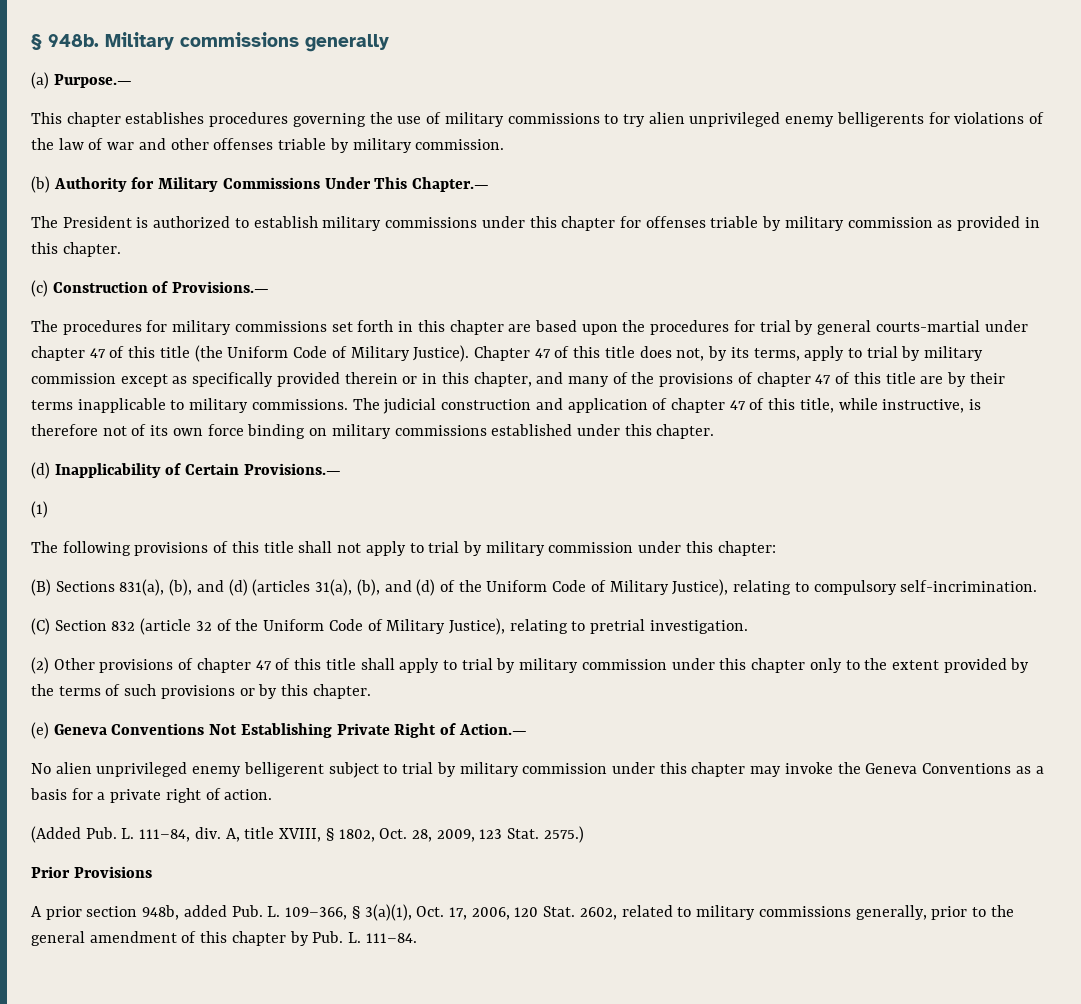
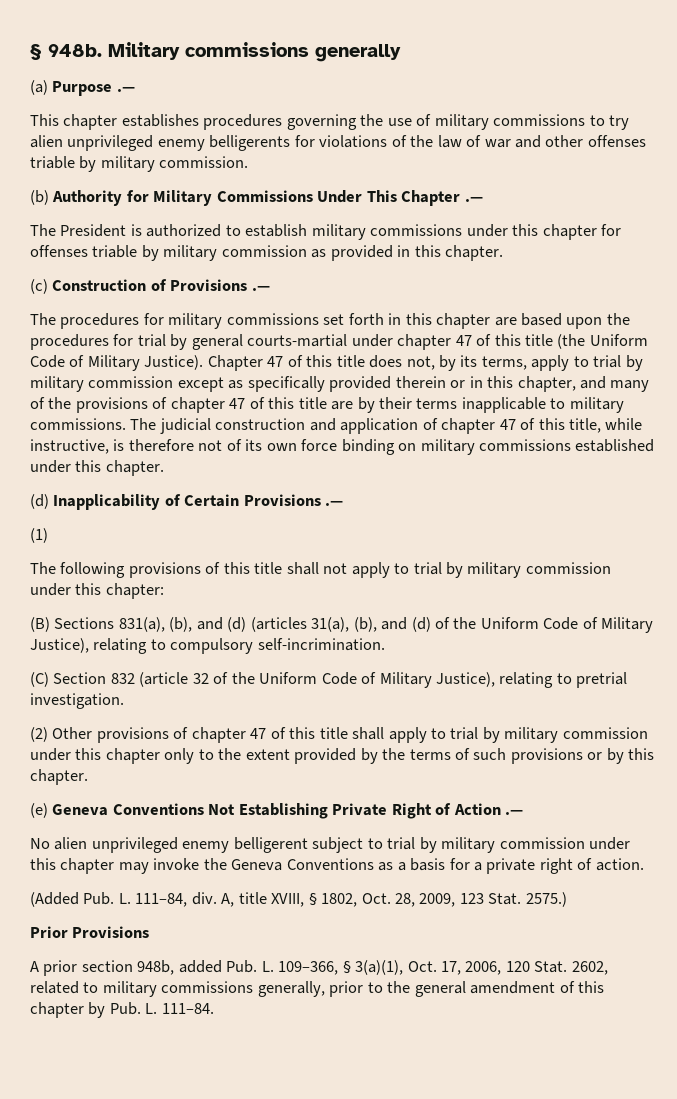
- (a) Purpose.—
+ (a) Purpose .—
- (b) Authority for Military Commissions Under This Chapter.—
+ (b) Authority for Military Commissions Under This Chapter .—
- (c) Construction of Provisions.—
+ (c) Construction of Provisions .—
- (d) Inapplicability of Certain Provisions.—
+ (d) Inapplicability of Certain Provisions .—
- (e) Geneva Conventions Not Establishing Private Right of Action.—
+ (e) Geneva Conventions Not Establishing Private Right of Action .—

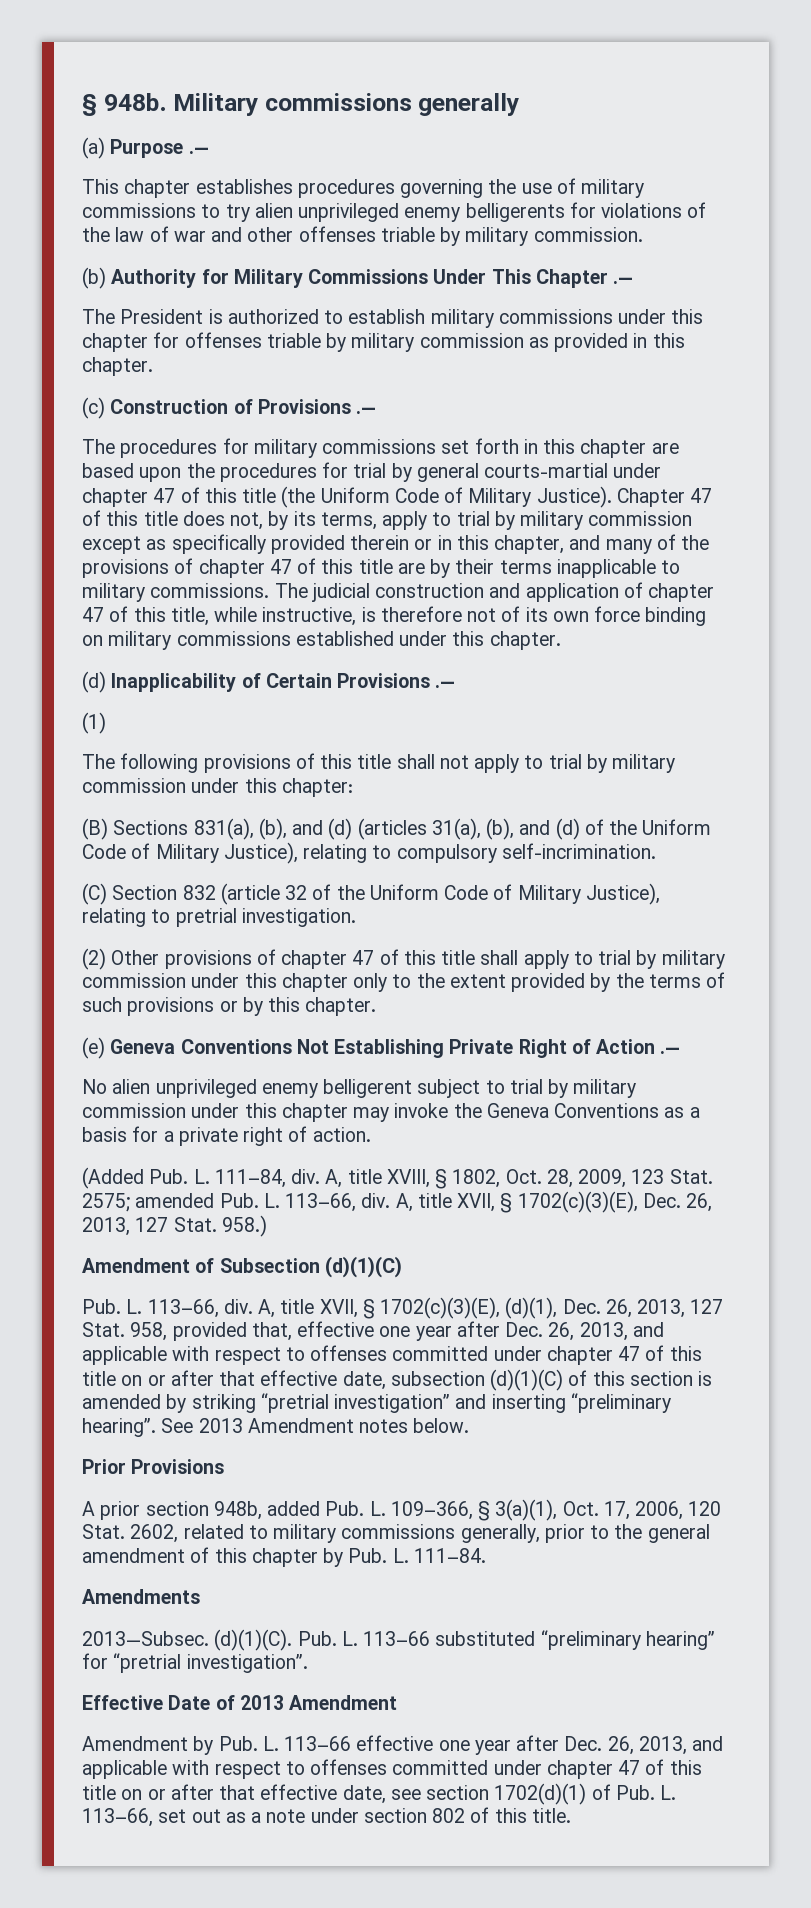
- 2575.)
+ 2575; amended Pub. L. 113–66, div. A, title XVII, § 1702(c)(3)(E), Dec. 26, 2013, 127 Stat. 958.)
+ Amendment of Subsection (d)(1)(C)
+ Pub. L. 113–66, div. A, title XVII, § 1702(c)(3)(E), (d)(1), Dec. 26, 2013, 127 Stat. 958, provided that, effective one year after Dec. 26, 2013, and applicable with respect to offenses committed under chapter 47 of this title on or after that effective date, subsection (d)(1)(C) of this section is amended by striking “pretrial investigation” and inserting “preliminary hearing”. See 2013 Amendment notes below.
+ Amendments
+ 2013—Subsec. (d)(1)(C). Pub. L. 113–66 substituted “preliminary hearing” for “pretrial investigation”.
+ Effective Date of 2013 Amendment
+ Amendment by Pub. L. 113–66 effective one year after Dec. 26, 2013, and applicable with respect to offenses committed under chapter 47 of this title on or after that effective date, see section 1702(d)(1) of Pub. L. 113–66, set out as a note under section 802 of this title.

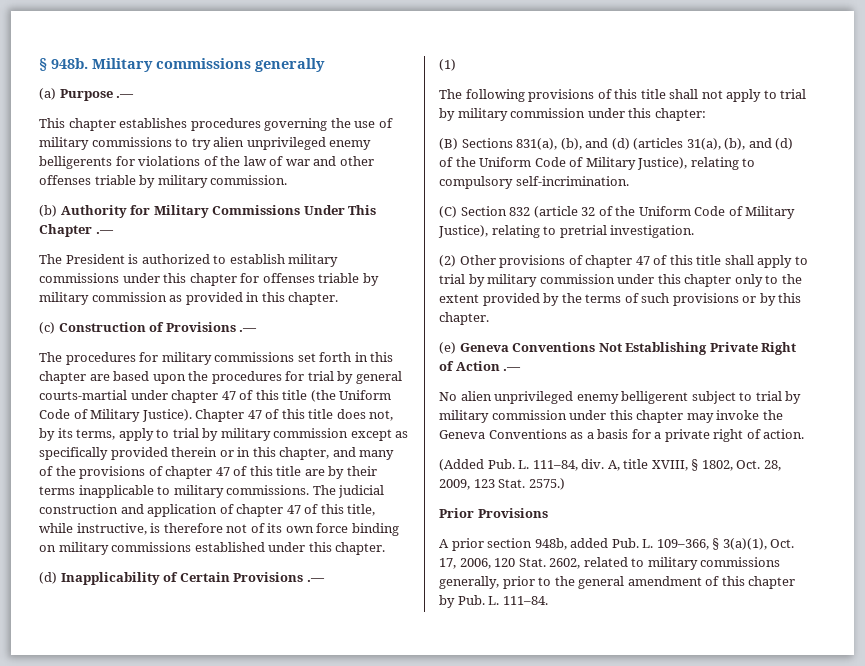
- 2575; amended Pub. L. 113–66, div. A, title XVII, § 1702(c)(3)(E), Dec. 26, 2013, 127 Stat. 958.)
- Amendment of Subsection (d)(1)(C)
- Pub. L. 113–66, div. A, title XVII, § 1702(c)(3)(E), (d)(1), Dec. 26, 2013, 127 Stat. 958, provided that, effective one year after Dec. 26, 2013, and applicable with respect to offenses committed under chapter 47 of this title on or after that effective date, subsection (d)(1)(C) of this section is amended by striking “pretrial investigation” and inserting “preliminary hearing”. See 2013 Amendment notes below.
+ 2575.)
- Amendments
- 2013—Subsec. (d)(1)(C). Pub. L. 113–66 substituted “preliminary hearing” for “pretrial investigation”.
- Effective Date of 2013 Amendment
- Amendment by Pub. L. 113–66 effective one year after Dec. 26, 2013, and applicable with respect to offenses committed under chapter 47 of this title on or after that effective date, see section 1702(d)(1) of Pub. L. 113–66, set out as a note under section 802 of this title.

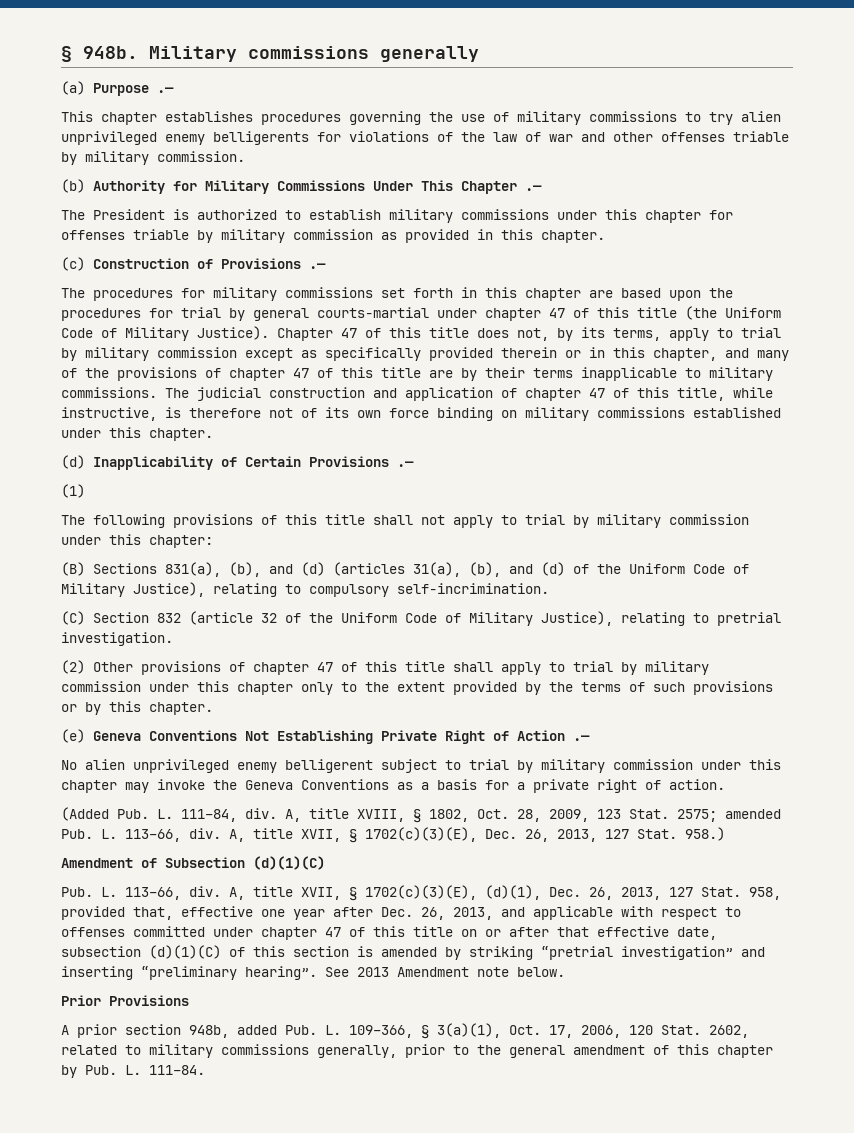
- 2575.)
+ 2575; amended Pub. L. 113–66, div. A, title XVII, § 1702(c)(3)(E), Dec. 26, 2013, 127 Stat. 958.)
+ Amendment of Subsection (d)(1)(C)
+ Pub. L. 113–66, div. A, title XVII, § 1702(c)(3)(E), (d)(1), Dec. 26, 2013, 127 Stat. 958, provided that, effective one year after Dec. 26, 2013, and applicable with respect to offenses committed under chapter 47 of this title on or after that effective date, subsection (d)(1)(C) of this section is amended by striking “pretrial investigation” and inserting “preliminary hearing”. See 2013 Amendment note below.

